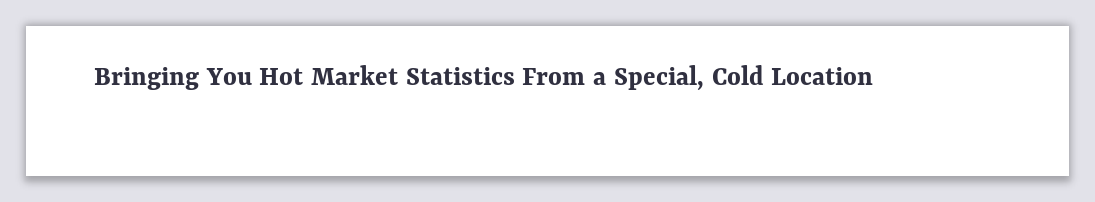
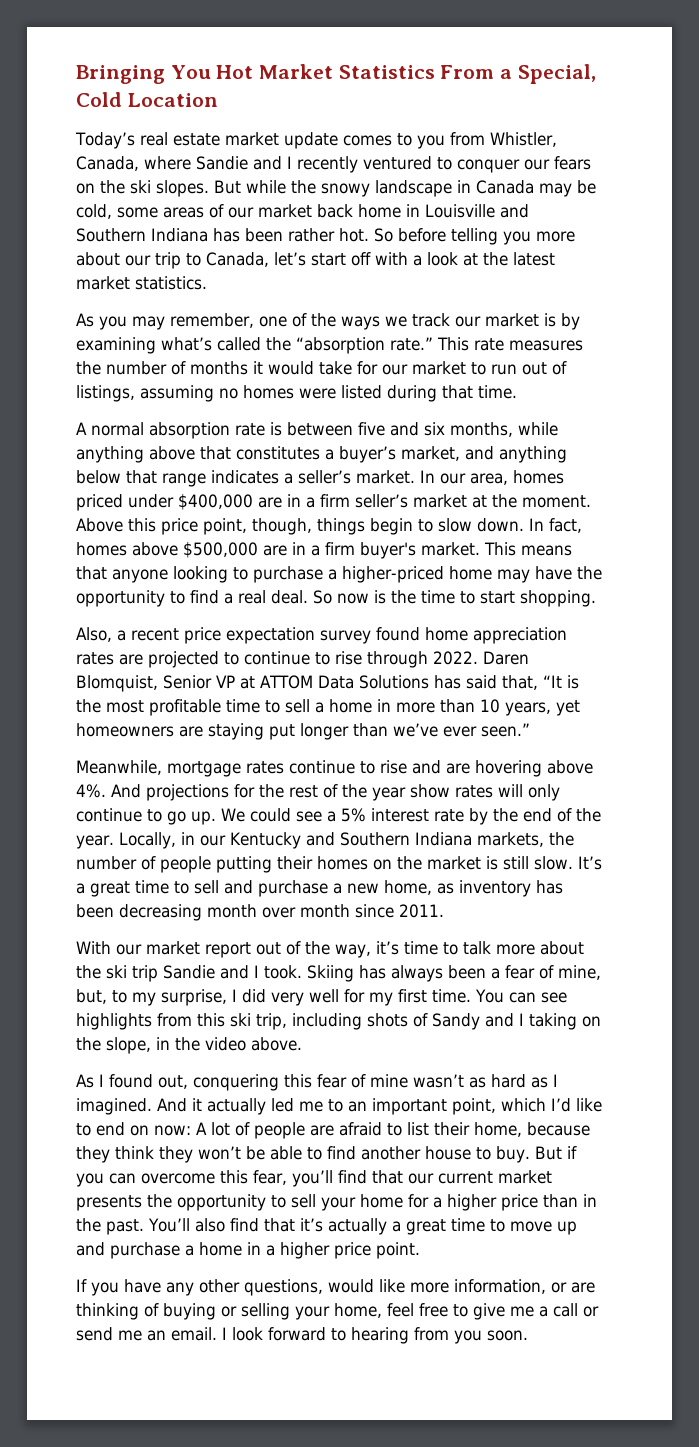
+ Today’s real estate market update comes to you from Whistler, Canada, where Sandie and I recently ventured to conquer our fears on the ski slopes. But while the snowy landscape in Canada may be cold, some areas of our market back home in Louisville and Southern Indiana has been rather hot. So before telling you more about our trip to Canada, let’s start off with a look at the latest market statistics.
+ As you may remember, one of the ways we track our market is by examining what’s called the “absorption rate.” This rate measures the number of months it would take for our market to run out of listings, assuming no homes were listed during that time.
+ A normal absorption rate is between five and six months, while anything above that constitutes a buyer’s market, and anything below that range indicates a seller’s market. In our area, homes priced under $400,000 are in a firm seller’s market at the moment. Above this price point, though, things begin to slow down. In fact, homes above $500,000 are in a firm buyer's market. This means that anyone looking to purchase a higher-priced home may have the opportunity to find a real deal. So now is the time to start shopping.
+ Also, a recent price expectation survey found home appreciation rates are projected to continue to rise through 2022. Daren Blomquist, Senior VP at ATTOM Data Solutions has said that, “It is the most profitable time to sell a home in more than 10 years, yet homeowners are staying put longer than we’ve ever seen.”
+ Meanwhile, mortgage rates continue to rise and are hovering above 4%. And projections for the rest of the year show rates will only continue to go up. We could see a 5% interest rate by the end of the year. Locally, in our Kentucky and Southern Indiana markets, the number of people putting their homes on the market is still slow. It’s a great time to sell and purchase a new home, as inventory has been decreasing month over month since 2011.
+ With our market report out of the way, it’s time to talk more about the ski trip Sandie and I took. Skiing has always been a fear of mine, but, to my surprise, I did very well for my first time. You can see highlights from this ski trip, including shots of Sandy and I taking on the slope, in the video above.
+ As I found out, conquering this fear of mine wasn’t as hard as I imagined. And it actually led me to an important point, which I’d like to end on now: A lot of people are afraid to list their home, because they think they won’t be able to find another house to buy. But if you can overcome this fear, you’ll find that our current market presents the opportunity to sell your home for a higher price than in the past. You’ll also find that it’s actually a great time to move up and purchase a home in a higher price point.
+ If you have any other questions, would like more information, or are thinking of buying or selling your home, feel free to give me a call or send me an email. I look forward to hearing from you soon.

